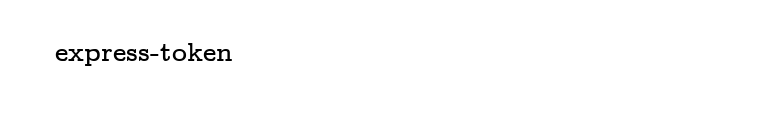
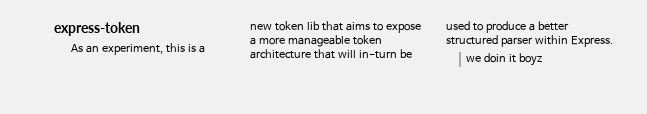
+ As an experiment, this is a new token lib that aims to expose a more manageable token architecture that will in-turn be used to produce a better structured parser within Express.
+ we doin it boyz

